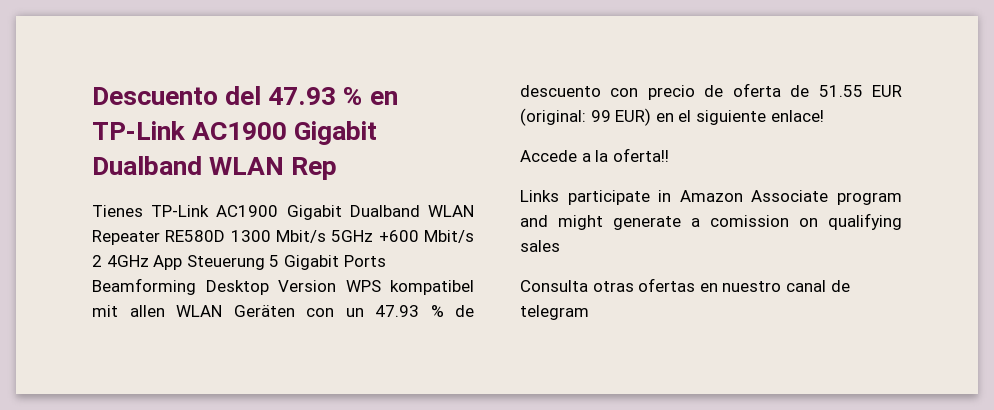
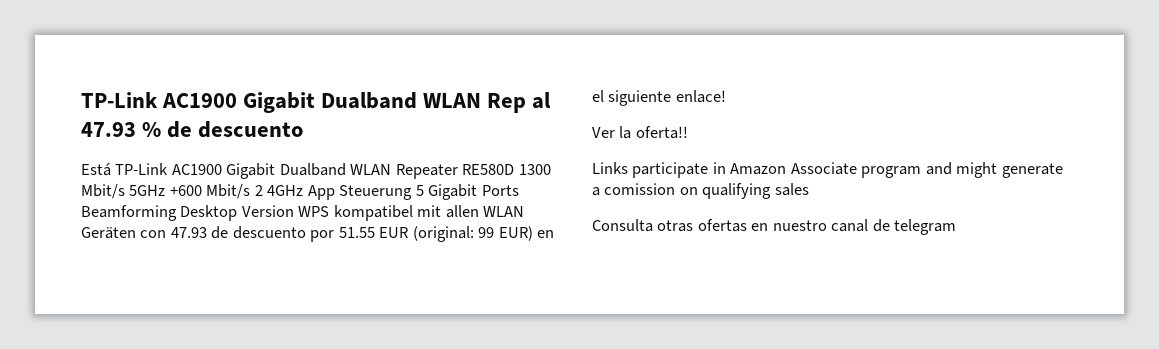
- Descuento del 47.93 % en TP-Link AC1900 Gigabit Dualband WLAN Rep
- Tienes TP-Link AC1900 Gigabit Dualband WLAN Repeater RE580D 1300 Mbit/s 5GHz +600 Mbit/s 2 4GHz App Steuerung 5 Gigabit Ports Beamforming Desktop Version WPS kompatibel mit allen WLAN Geräten con un 47.93 % de descuento con precio de oferta de 51.55 EUR (original: 99 EUR) en el siguiente enlace!
+ TP-Link AC1900 Gigabit Dualband WLAN Rep al 47.93 % de descuento
+ Está TP-Link AC1900 Gigabit Dualband WLAN Repeater RE580D 1300 Mbit/s 5GHz +600 Mbit/s 2 4GHz App Steuerung 5 Gigabit Ports Beamforming Desktop Version WPS kompatibel mit allen WLAN Geräten con 47.93 de descuento por 51.55 EUR (original: 99 EUR) en el siguiente enlace!
- Accede a la oferta!!
+ Ver la oferta!!

